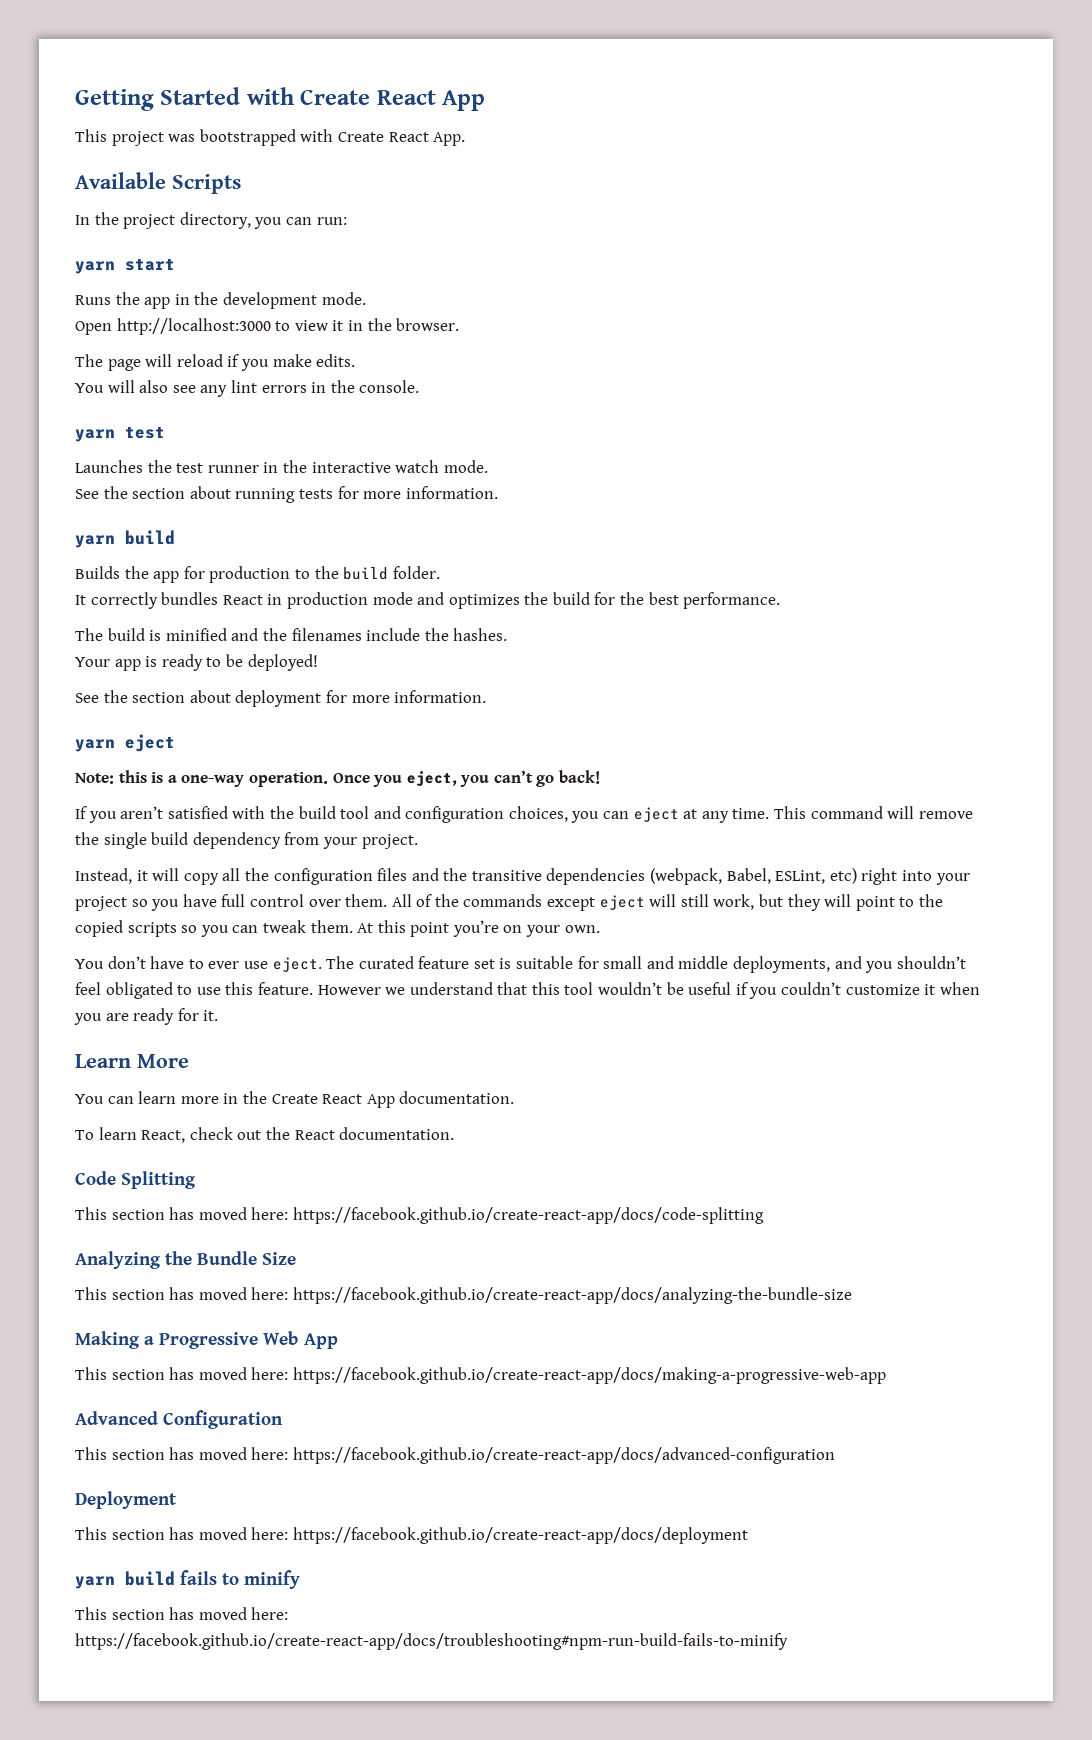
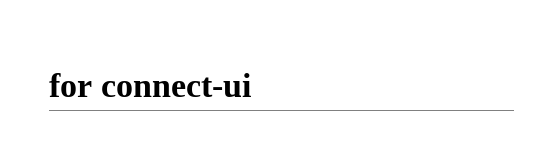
- Getting Started with Create React App
- This project was bootstrapped with Create React App.
- Available Scripts
- In the project directory, you can run:
- yarn start
- Runs the app in the development mode.
- Open http://localhost:3000 to view it in the browser.
- The page will reload if you make edits.
- You will also see any lint errors in the console.
- yarn test
- Launches the test runner in the interactive watch mode.
- See the section about running tests for more information.
- yarn build
- Builds the app for production to the build folder.
- It correctly bundles React in production mode and optimizes the build for the best performance.
- The build is minified and the filenames include the hashes.
- Your app is ready to be deployed!
- See the section about deployment for more information.
- yarn eject
- Note: this is a one-way operation. Once you eject, you can’t go back!
- If you aren’t satisfied with the build tool and configuration choices, you can eject at any time. This command will remove the single build dependency from your project.
- Instead, it will copy all the configuration files and the transitive dependencies (webpack, Babel, ESLint, etc) right into your project so you have full control over them. All of the commands except eject will still work, but they will point to the copied scripts so you can tweak them. At this point you’re on your own.
- You don’t have to ever use eject. The curated feature set is suitable for small and middle deployments, and you shouldn’t feel obligated to use this feature. However we understand that this tool wouldn’t be useful if you couldn’t customize it when you are ready for it.
- Learn More
- You can learn more in the Create React App documentation.
- To learn React, check out the React documentation.
- Code Splitting
- This section has moved here: https://facebook.github.io/create-react-app/docs/code-splitting
- Analyzing the Bundle Size
- This section has moved here: https://facebook.github.io/create-react-app/docs/analyzing-the-bundle-size
- Making a Progressive Web App
- This section has moved here: https://facebook.github.io/create-react-app/docs/making-a-progressive-web-app
- Advanced Configuration
- This section has moved here: https://facebook.github.io/create-react-app/docs/advanced-configuration
- Deployment
- This section has moved here: https://facebook.github.io/create-react-app/docs/deployment
- yarn build fails to minify
- This section has moved here: https://facebook.github.io/create-react-app/docs/troubleshooting#npm-run-build-fails-to-minify
+ for connect-ui

